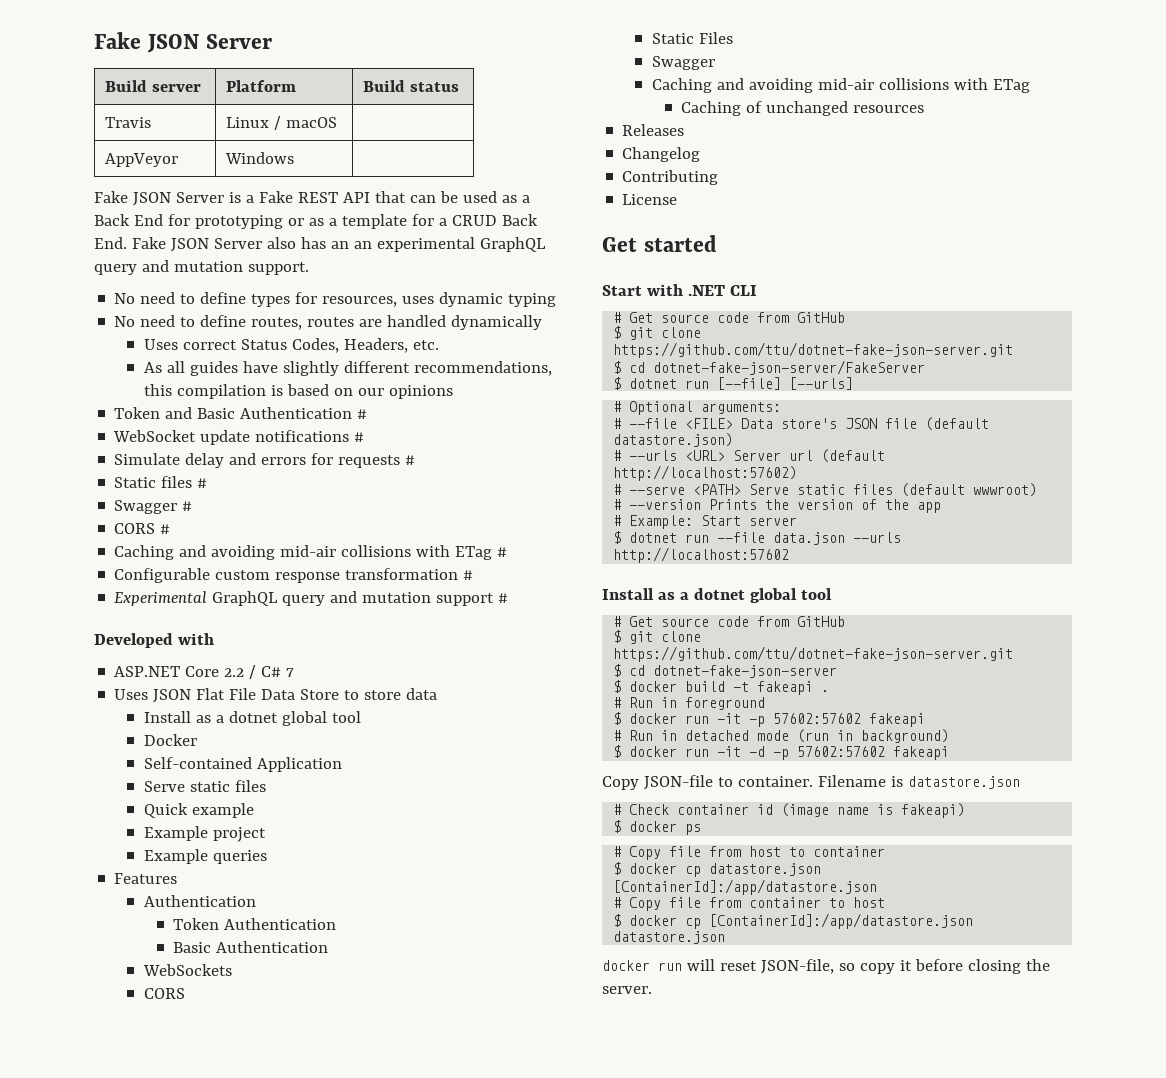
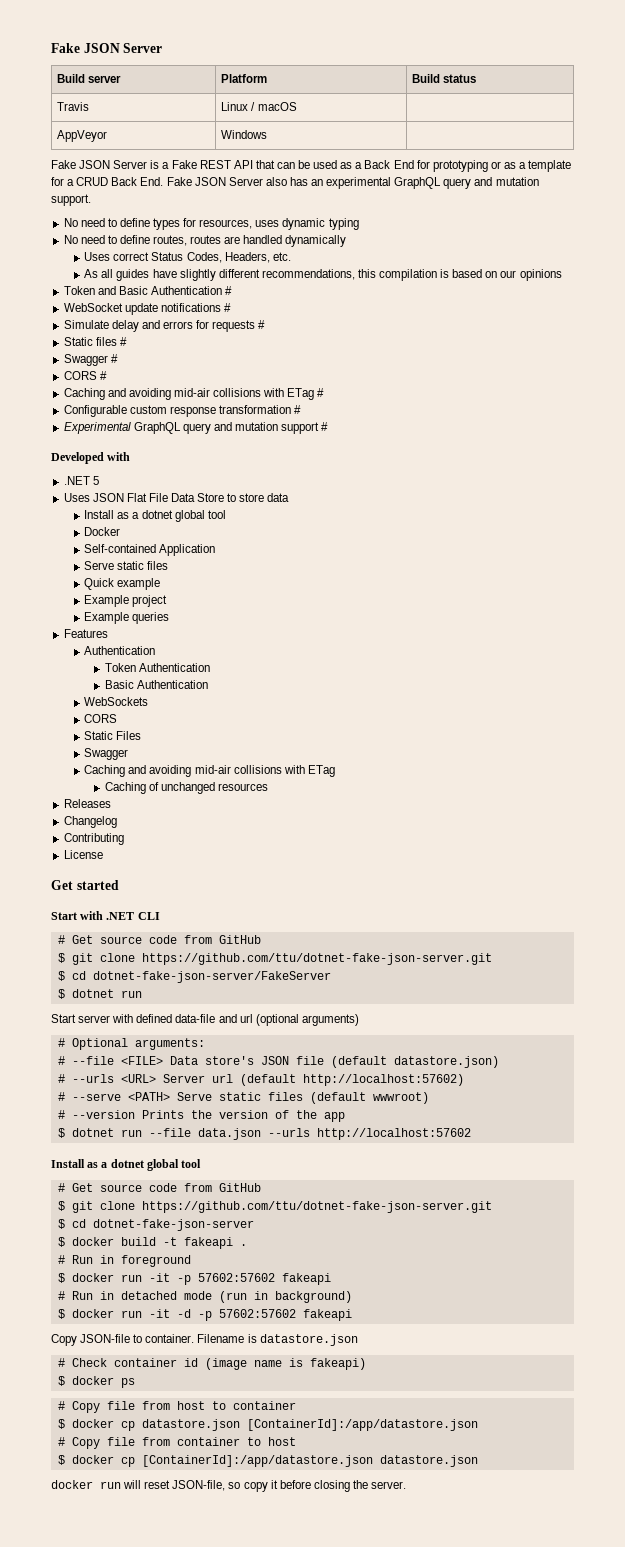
- Fake JSON Server is a Fake REST API that can be used as a Back End for prototyping or as a template for a CRUD Back End. Fake JSON Server also has an an experimental GraphQL query and mutation support.
+ Fake JSON Server is a Fake REST API that can be used as a Back End for prototyping or as a template for a CRUD Back End. Fake JSON Server also has an experimental GraphQL query and mutation support.
- ASP.NET Core 2.2 / C# 7
+ .NET 5
  $ cd dotnet-fake-json-server/FakeServer
- $ dotnet run [--file] [--urls]
+ $ dotnet run
+ Start server with defined data-file and url (optional arguments)
- # Example: Start server

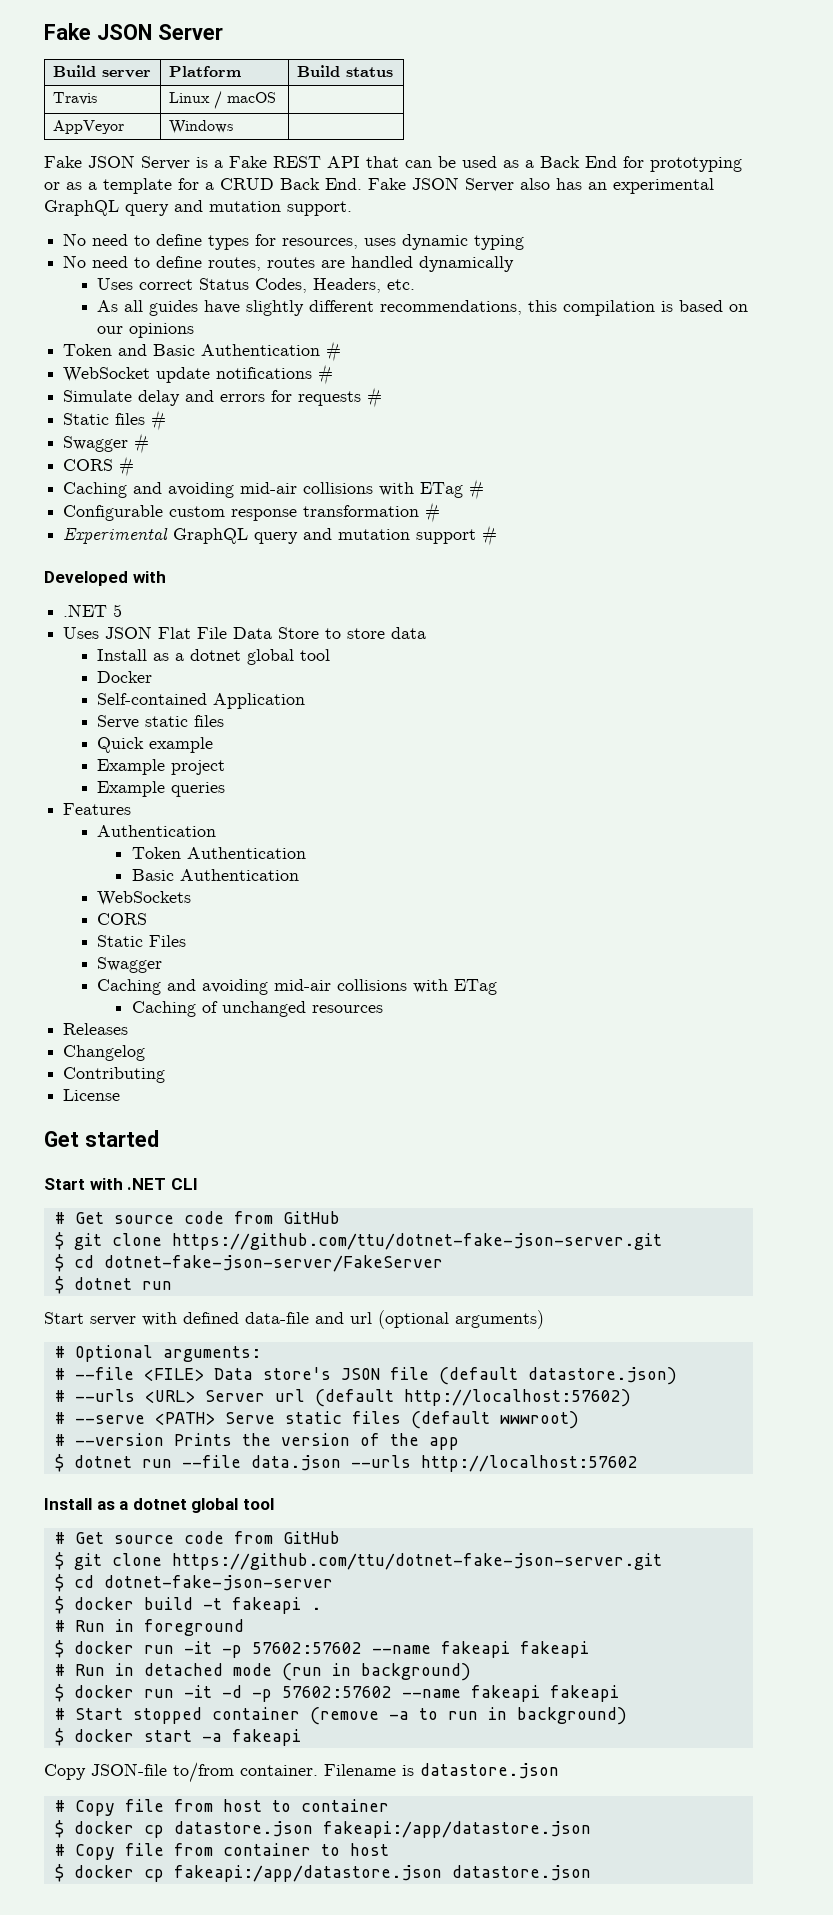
- $ docker run -it -p 57602:57602 fakeapi
+ $ docker run -it -p 57602:57602 --name fakeapi fakeapi
- $ docker run -it -d -p 57602:57602 fakeapi
+ $ docker run -it -d -p 57602:57602 --name fakeapi fakeapi
+ # Start stopped container (remove -a to run in background)
+ $ docker start -a fakeapi
- Copy JSON-file to container.
+ Copy JSON-file to/from container.
- # Check container id (image name is fakeapi)
- $ docker ps
- $ docker cp datastore.json [ContainerId]:/app/datastore.json
+ $ docker cp datastore.json fakeapi:/app/datastore.json
- $ docker cp [ContainerId]:/app/datastore.json datastore.json
- docker run will reset JSON-file, so copy it before closing the server.
+ $ docker cp fakeapi:/app/datastore.json datastore.json

